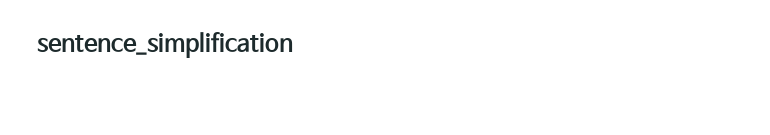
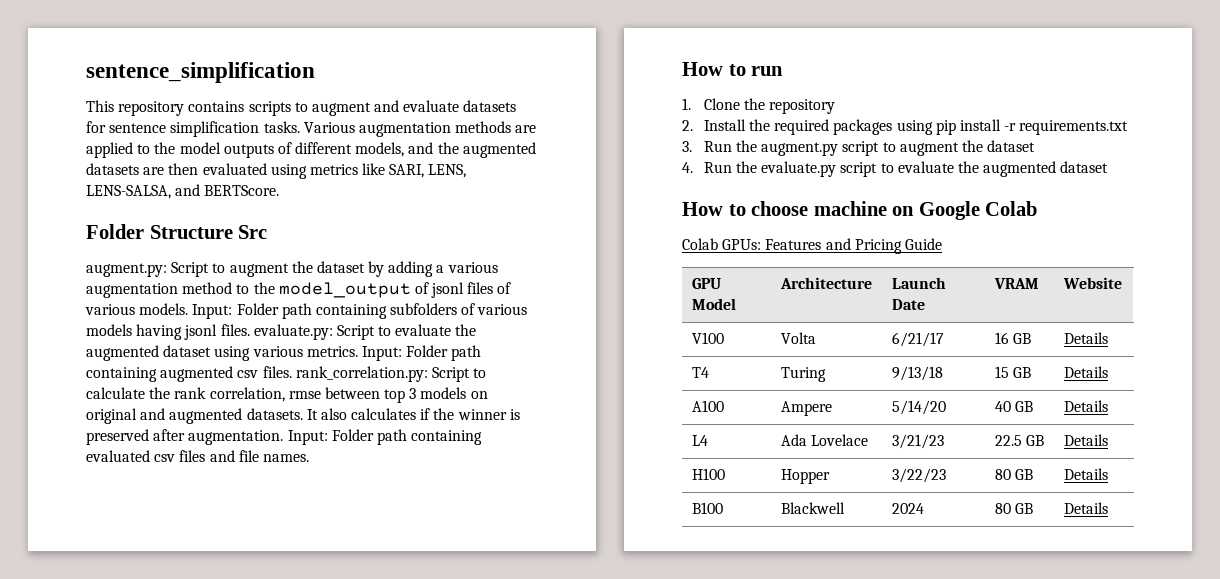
+ This repository contains scripts to augment and evaluate datasets for sentence simplification tasks. Various augmentation methods are applied to the model outputs of different models, and the augmented datasets are then evaluated using metrics like SARI, LENS, LENS-SALSA, and BERTScore.
+ Folder Structure Src
+ augment.py: Script to augment the dataset by adding a various augmentation method to the model_output of jsonl files of various models. Input: Folder path containing subfolders of various models having jsonl files. evaluate.py: Script to evaluate the augmented dataset using various metrics. Input: Folder path containing augmented csv files. rank_correlation.py: Script to calculate the rank correlation, rmse between top 3 models on original and augmented datasets. It also calculates if the winner is preserved after augmentation. Input: Folder path containing evaluated csv files and file names.
+ How to run
+ 1. Clone the repository
+ 2. Install the required packages using pip install -r requirements.txt
+ 3. Run the augment.py script to augment the dataset
+ 4. Run the evaluate.py script to evaluate the augmented dataset
+ How to choose machine on Google Colab
+ Colab GPUs: Features and Pricing Guide
+ GPU Model | Architecture | Launch Date | VRAM | Website
+ V100 | Volta | 6/21/17 | 16 GB | Details
+ T4 | Turing | 9/13/18 | 15 GB | Details
+ A100 | Ampere | 5/14/20 | 40 GB | Details
+ L4 | Ada Lovelace | 3/21/23 | 22.5 GB | Details
+ H100 | Hopper | 3/22/23 | 80 GB | Details
+ B100 | Blackwell | 2024 | 80 GB | Details

